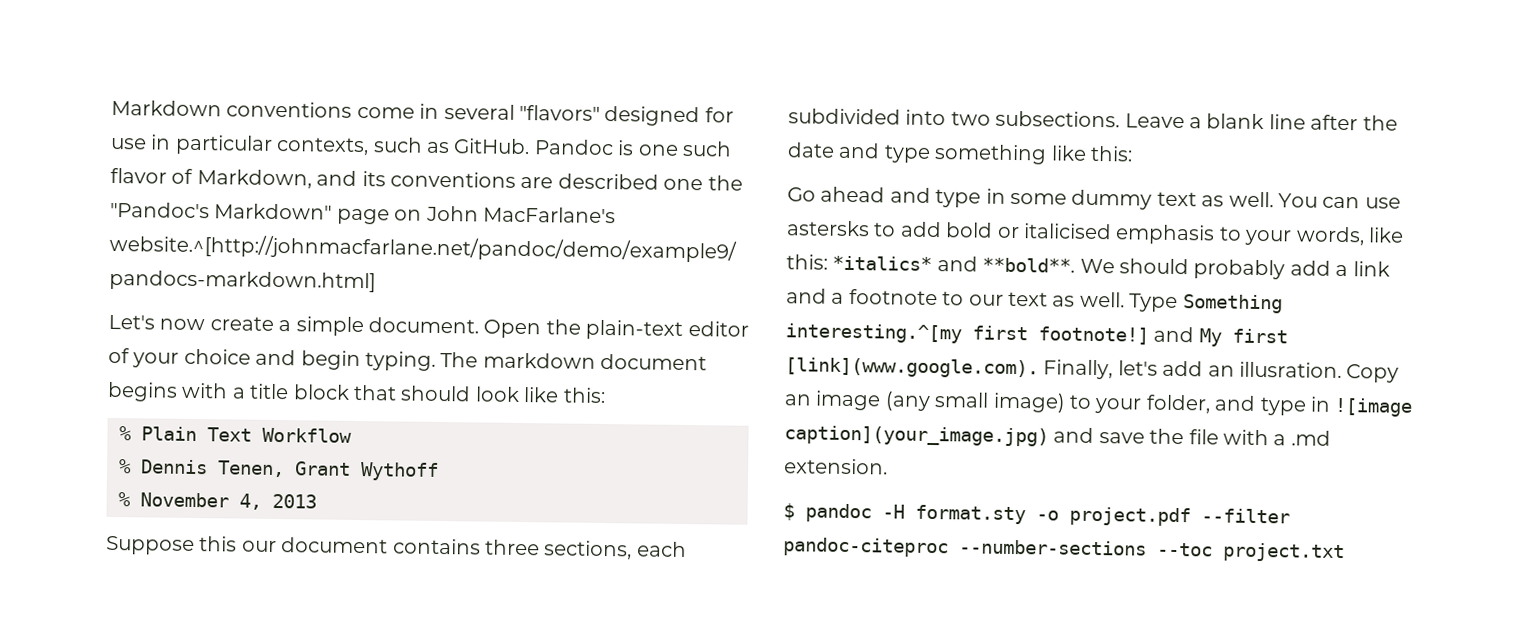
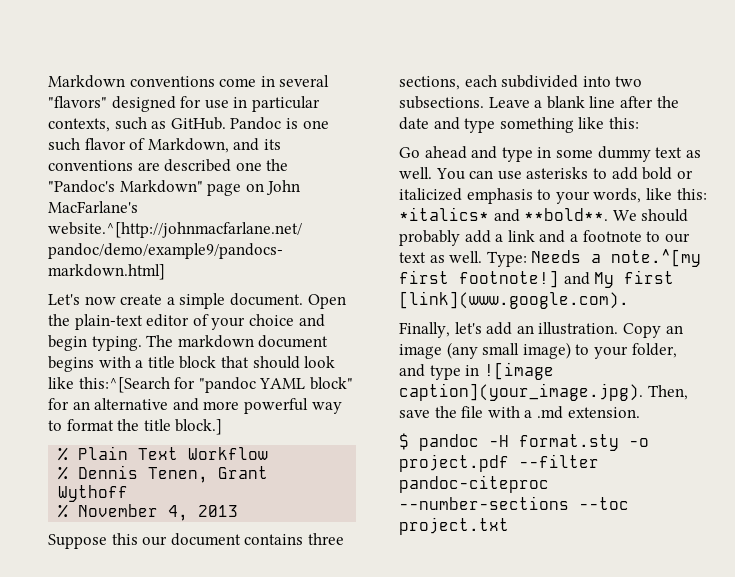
- The markdown document begins with a title block that should look like this:
+ The markdown document begins with a title block that should look like this:^[Search for "pandoc YAML block" for an alternative and more powerful way to format the title block.]
- You can use astersks to add bold or italicised emphasis to your words, like this: *italics* and **bold**.
+ You can use asterisks to add bold or italicized emphasis to your words, like this: *italics* and **bold**.
- Type Something interesting.^[my first footnote!] and My first [link](www.google.com). Finally, let's add an illusration.
+ Type: Needs a note.^[my first footnote!] and My first [link](www.google.com).
+ Finally, let's add an illustration.
- Copy an image (any small image) to your folder, and type in ![image caption](your_image.jpg) and save the file with a .md extension.
+ Copy an image (any small image) to your folder, and type in ![image caption](your_image.jpg). Then, save the file with a .md extension.

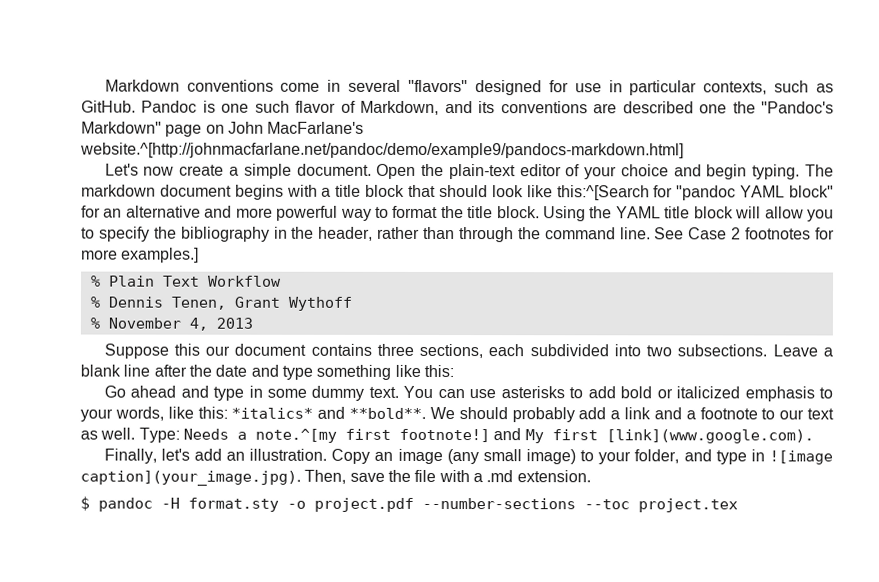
- The markdown document begins with a title block that should look like this:^[Search for "pandoc YAML block" for an alternative and more powerful way to format the title block.]
+ The markdown document begins with a title block that should look like this:^[Search for "pandoc YAML block" for an alternative and more powerful way to format the title block. Using the YAML title block will allow you to specify the bibliography in the header, rather than through the command line. See Case 2 footnotes for more examples.]
- Go ahead and type in some dummy text as well.
+ Go ahead and type in some dummy text.
- $ pandoc -H format.sty -o project.pdf --filter pandoc-citeproc --number-sections --toc project.txt
+ $ pandoc -H format.sty -o project.pdf --number-sections --toc project.tex

